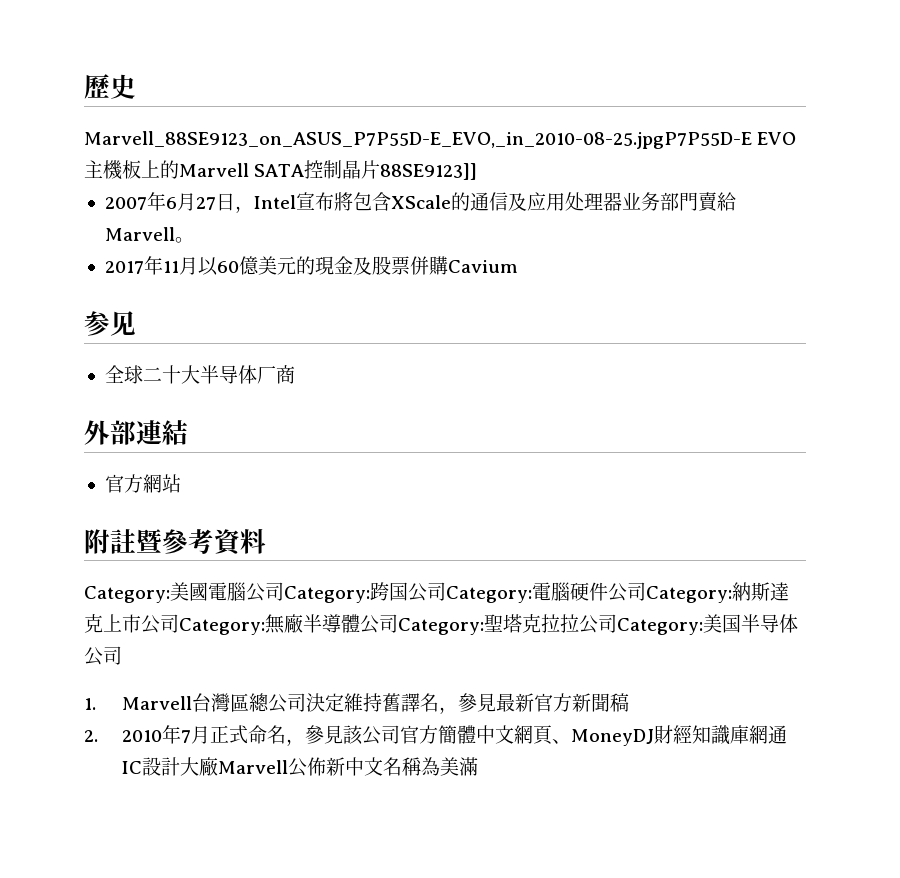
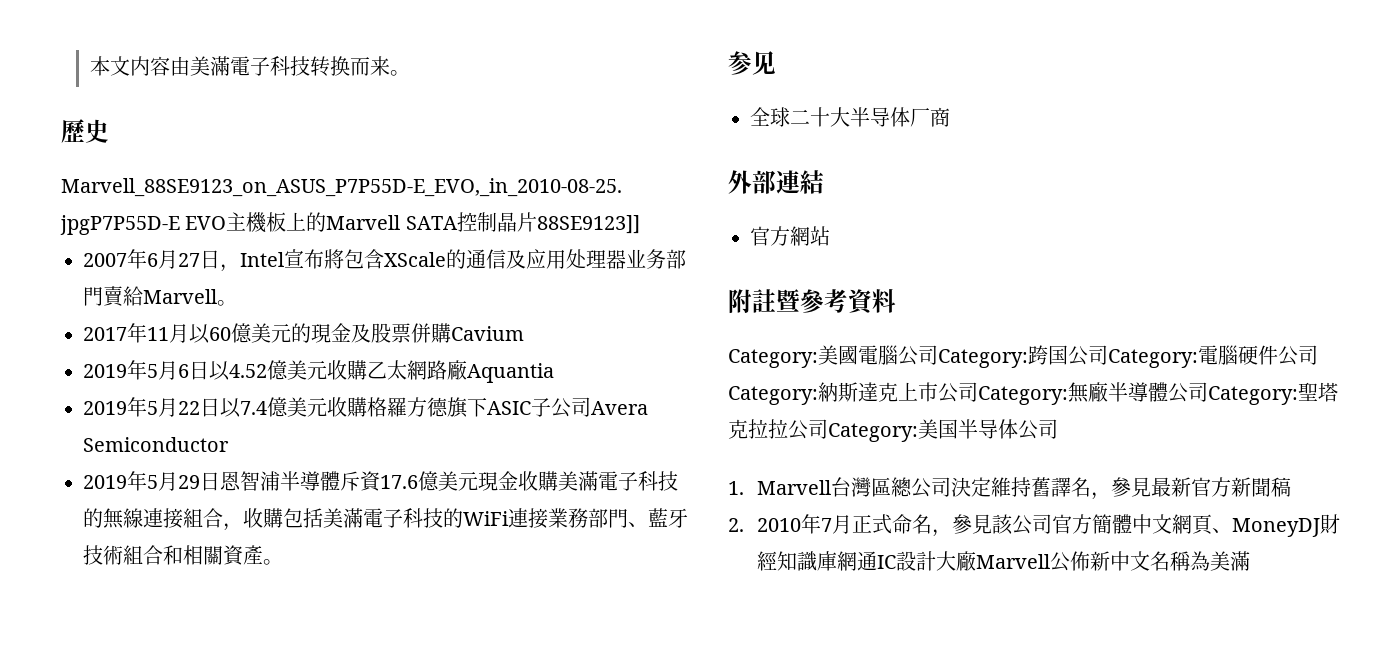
+ 本文内容由美滿電子科技转换而来。
+ 2019年5月6日以4.52億美元收購乙太網路廠Aquantia
+ 2019年5月22日以7.4億美元收購格羅方德旗下ASIC子公司Avera Semiconductor
+ 2019年5月29日恩智浦半導體斥資17.6億美元現金收購美滿電子科技的無線連接組合，收購包括美滿電子科技的WiFi連接業務部門、藍牙技術組合和相關資產。

